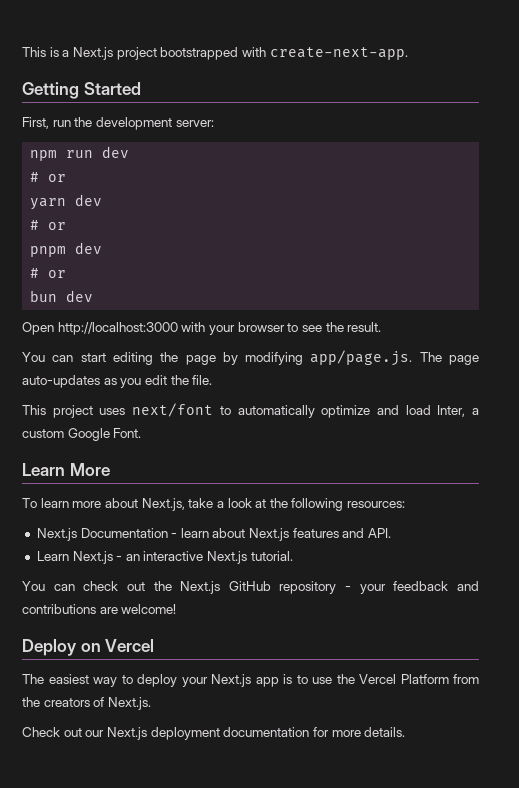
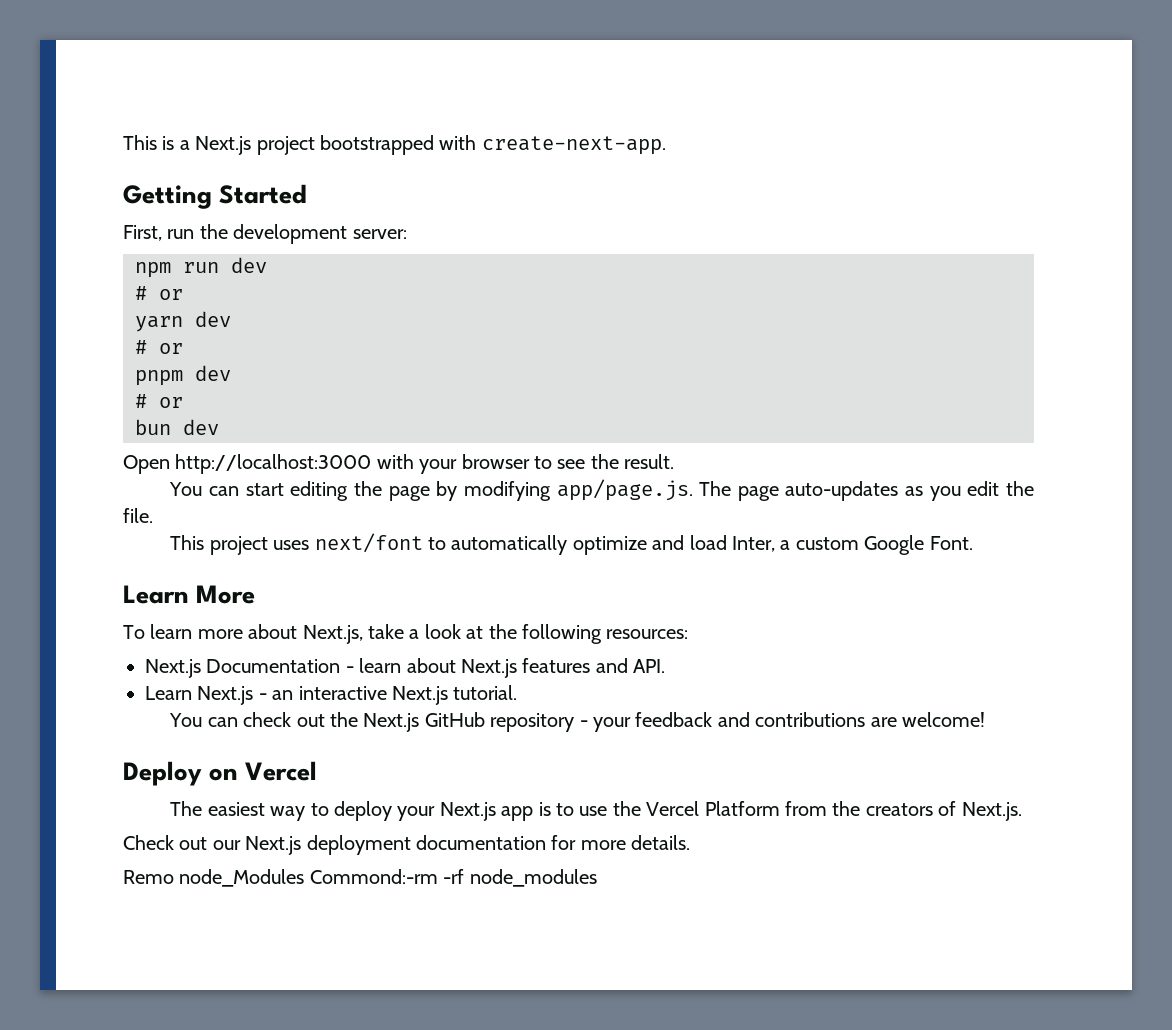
+ Remo node_Modules Commond:-rm -rf node_modules

